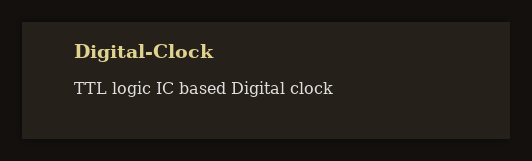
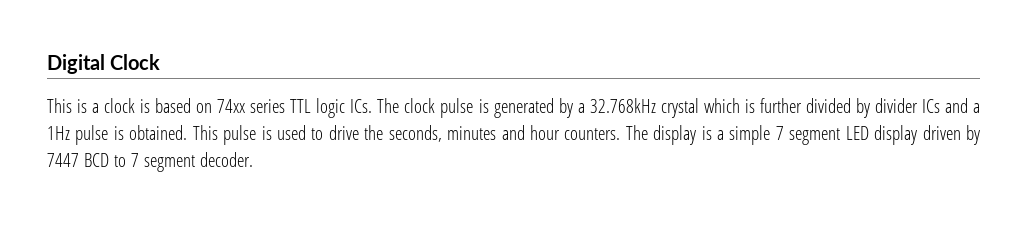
- Digital-Clock
- TTL logic IC based Digital clock
+ Digital Clock
+ This is a clock is based on 74xx series TTL logic ICs. The clock pulse is generated by a 32.768kHz crystal which is further divided by divider ICs and a 1Hz pulse is obtained. This pulse is used to drive the seconds, minutes and hour counters. The display is a simple 7 segment LED display driven by 7447 BCD to 7 segment decoder.

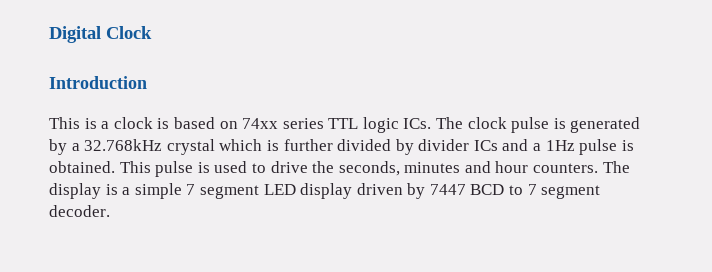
+ Introduction

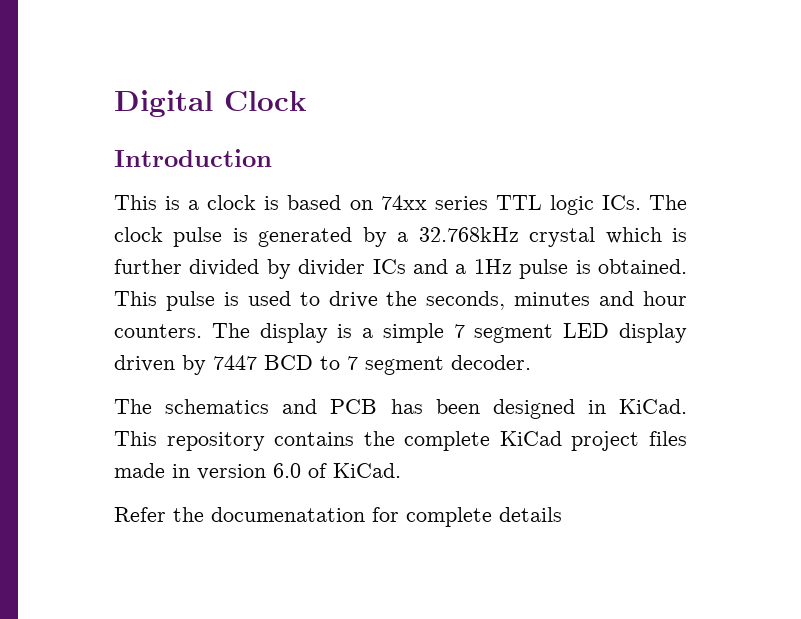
+ The schematics and PCB has been designed in KiCad. This repository contains the complete KiCad project files made in version 6.0 of KiCad.
+ Refer the documenatation for complete details

